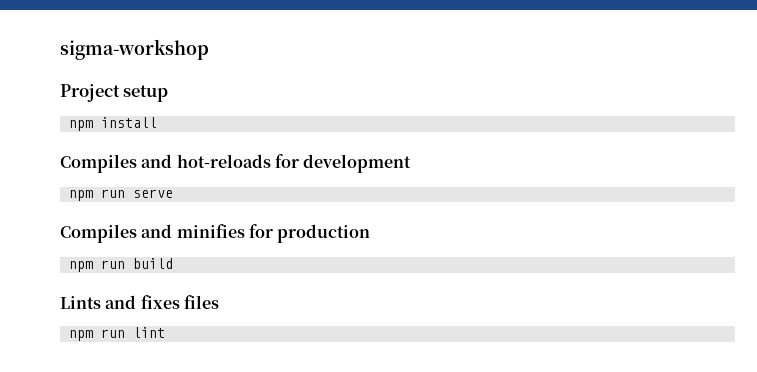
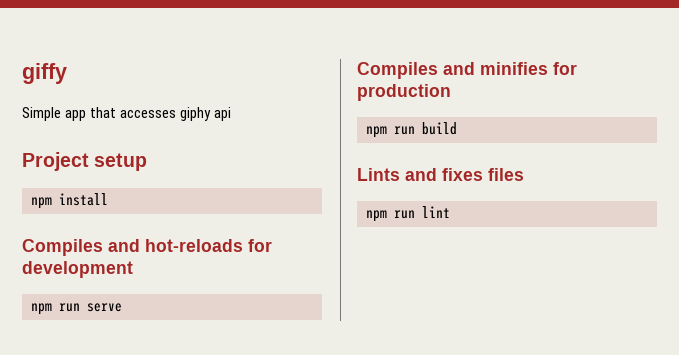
- sigma-workshop
+ giffy
+ Simple app that accesses giphy api

